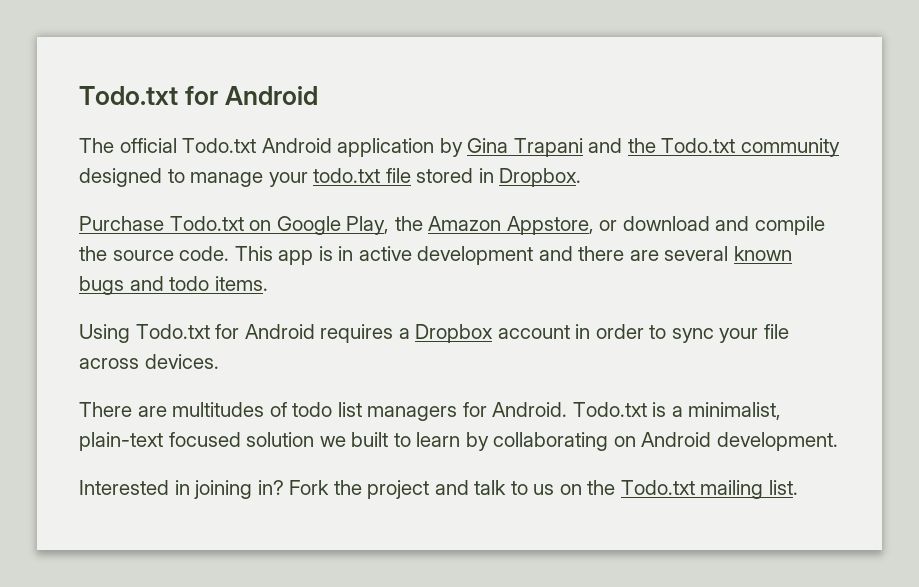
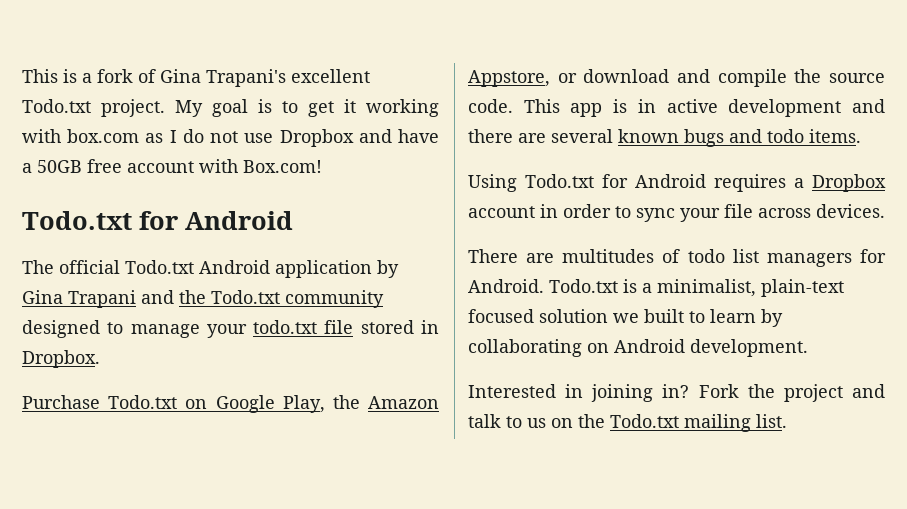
+ This is a fork of Gina Trapani's excellent Todo.txt project. My goal is to get it working with box.com as I do not use Dropbox and have a 50GB free account with Box.com!

